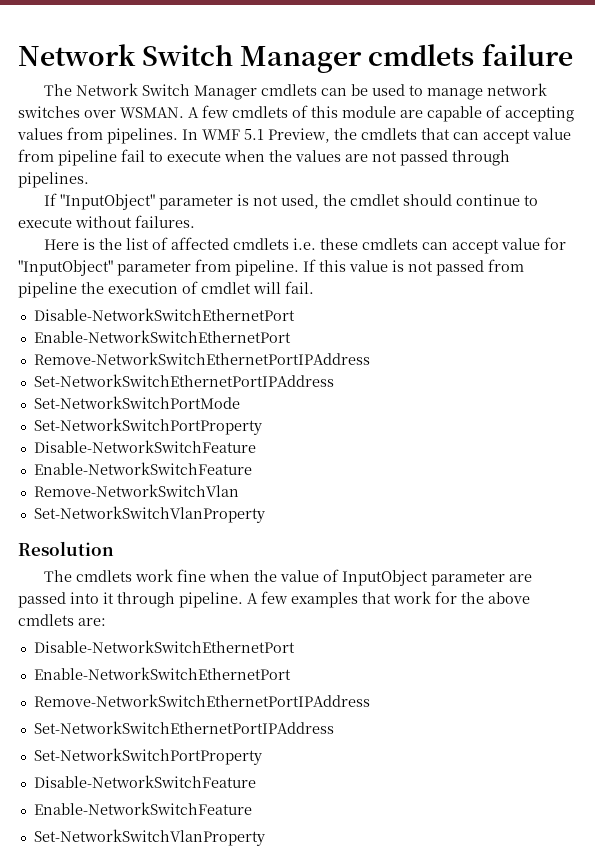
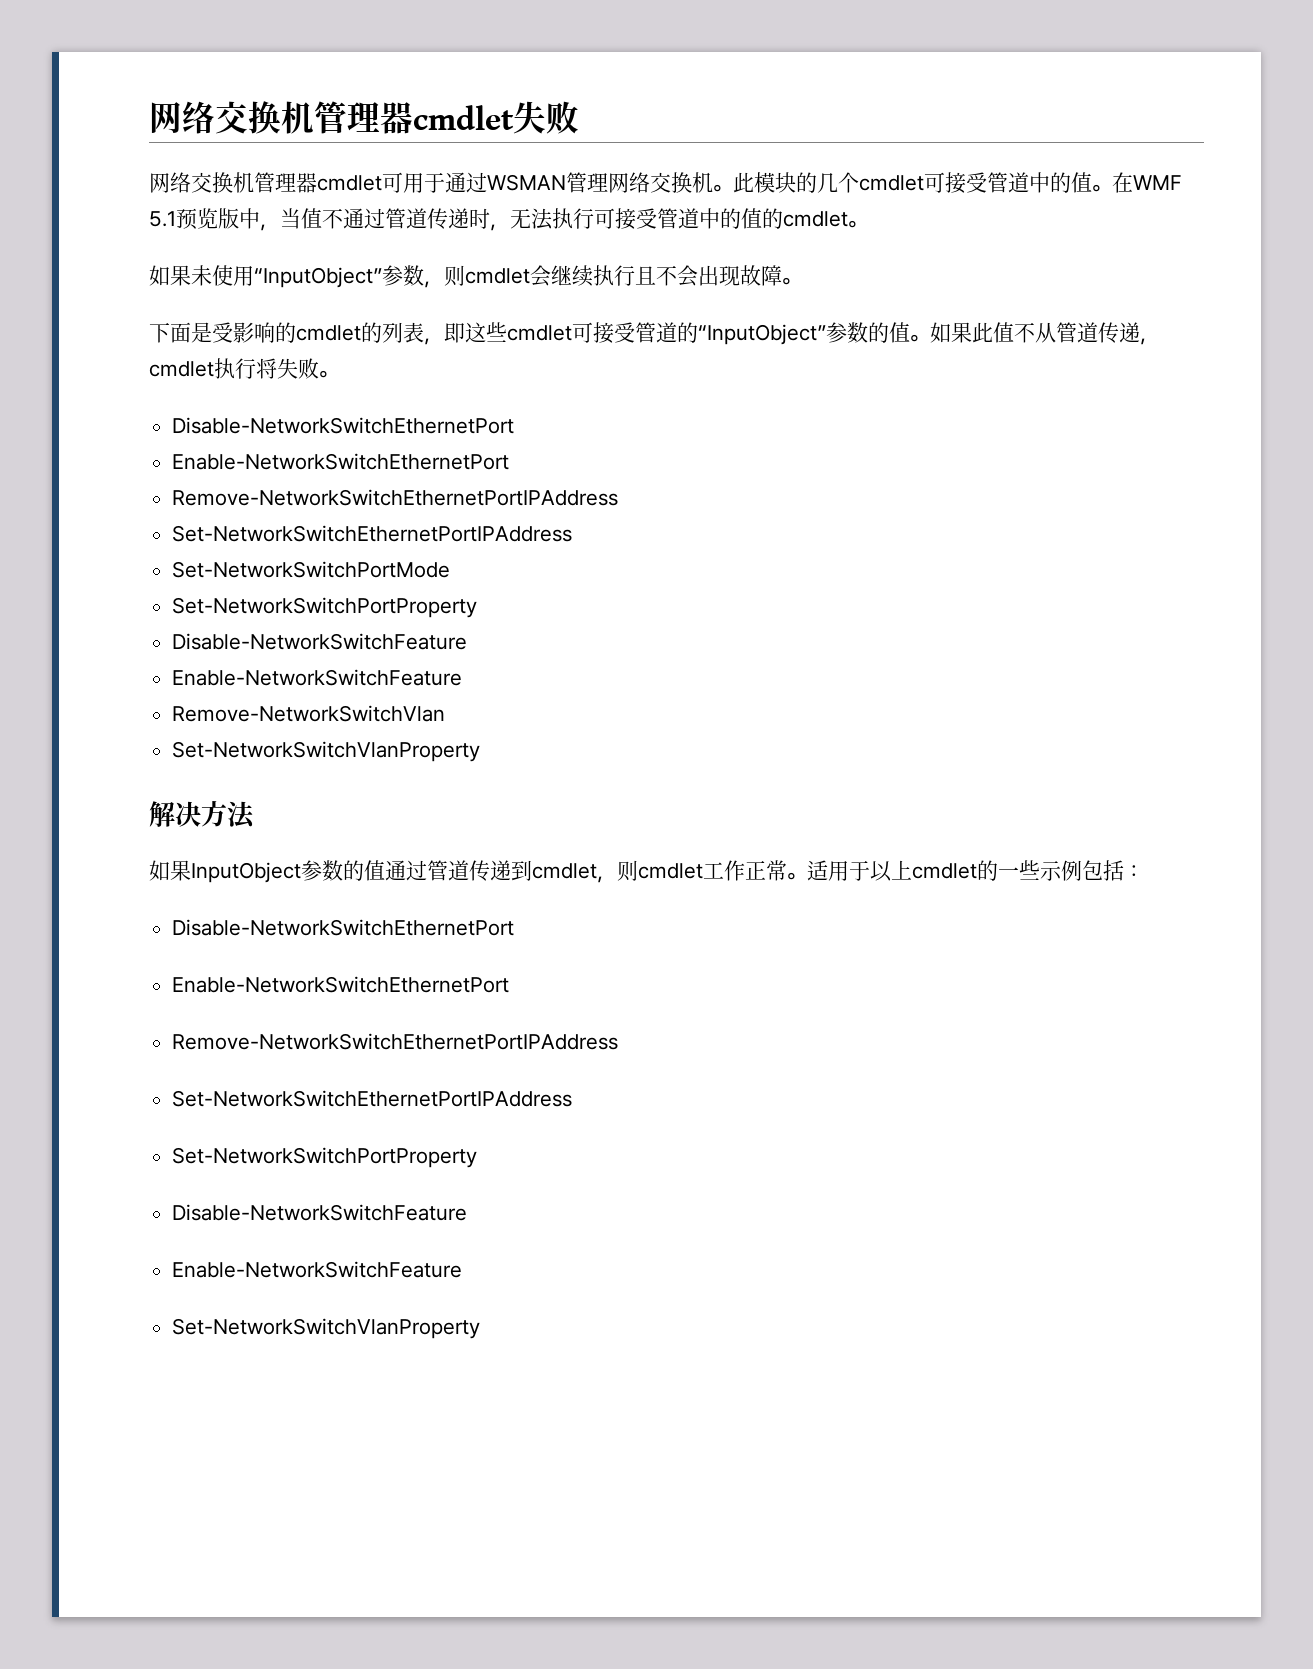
- Network Switch Manager cmdlets failure
- The Network Switch Manager cmdlets can be used to manage network switches over WSMAN. A few cmdlets of this module are capable of accepting values from pipelines. In WMF 5.1 Preview, the cmdlets that can accept value from pipeline fail to execute when the values are not passed through pipelines.
- If "InputObject" parameter is not used, the cmdlet should continue to execute without failures.
- Here is the list of affected cmdlets i.e. these cmdlets can accept value for "InputObject" parameter from pipeline. If this value is not passed from pipeline the execution of cmdlet will fail.
+ 网络交换机管理器cmdlet失败
+ 网络交换机管理器cmdlet可用于通过WSMAN管理网络交换机。此模块的几个cmdlet可接受管道中的值。在WMF 5.1预览版中，当值不通过管道传递时，无法执行可接受管道中的值的cmdlet。
+ 如果未使用“InputObject”参数，则cmdlet会继续执行且不会出现故障。
+ 下面是受影响的cmdlet的列表，即这些cmdlet可接受管道的“InputObject”参数的值。如果此值不从管道传递，cmdlet执行将失败。
- Resolution
- The cmdlets work fine when the value of InputObject parameter are passed into it through pipeline. A few examples that work for the above cmdlets are:
+ 解决方法
+ 如果InputObject参数的值通过管道传递到cmdlet，则cmdlet工作正常。适用于以上cmdlet的一些示例包括：

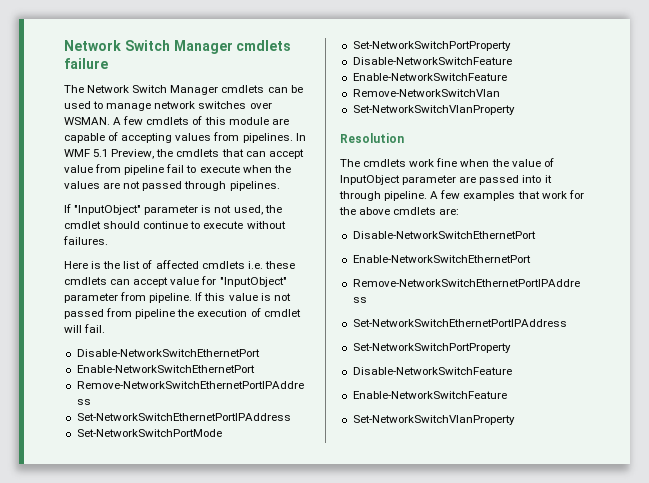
- 网络交换机管理器cmdlet失败
- 网络交换机管理器cmdlet可用于通过WSMAN管理网络交换机。此模块的几个cmdlet可接受管道中的值。在WMF 5.1预览版中，当值不通过管道传递时，无法执行可接受管道中的值的cmdlet。
- 如果未使用“InputObject”参数，则cmdlet会继续执行且不会出现故障。
- 下面是受影响的cmdlet的列表，即这些cmdlet可接受管道的“InputObject”参数的值。如果此值不从管道传递，cmdlet执行将失败。
+ Network Switch Manager cmdlets failure
+ The Network Switch Manager cmdlets can be used to manage network switches over WSMAN. A few cmdlets of this module are capable of accepting values from pipelines. In WMF 5.1 Preview, the cmdlets that can accept value from pipeline fail to execute when the values are not passed through pipelines.
+ If "InputObject" parameter is not used, the cmdlet should continue to execute without failures.
+ Here is the list of affected cmdlets i.e. these cmdlets can accept value for "InputObject" parameter from pipeline. If this value is not passed from pipeline the execution of cmdlet will fail.
- 解决方法
- 如果InputObject参数的值通过管道传递到cmdlet，则cmdlet工作正常。适用于以上cmdlet的一些示例包括：
+ Resolution
+ The cmdlets work fine when the value of InputObject parameter are passed into it through pipeline. A few examples that work for the above cmdlets are:

